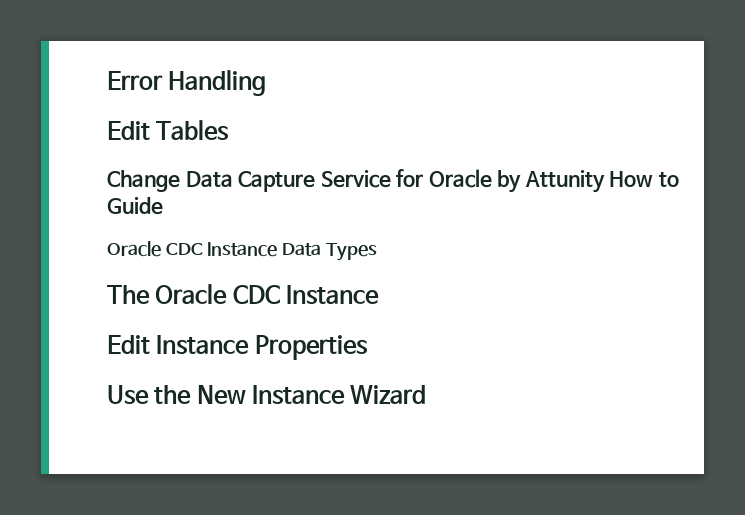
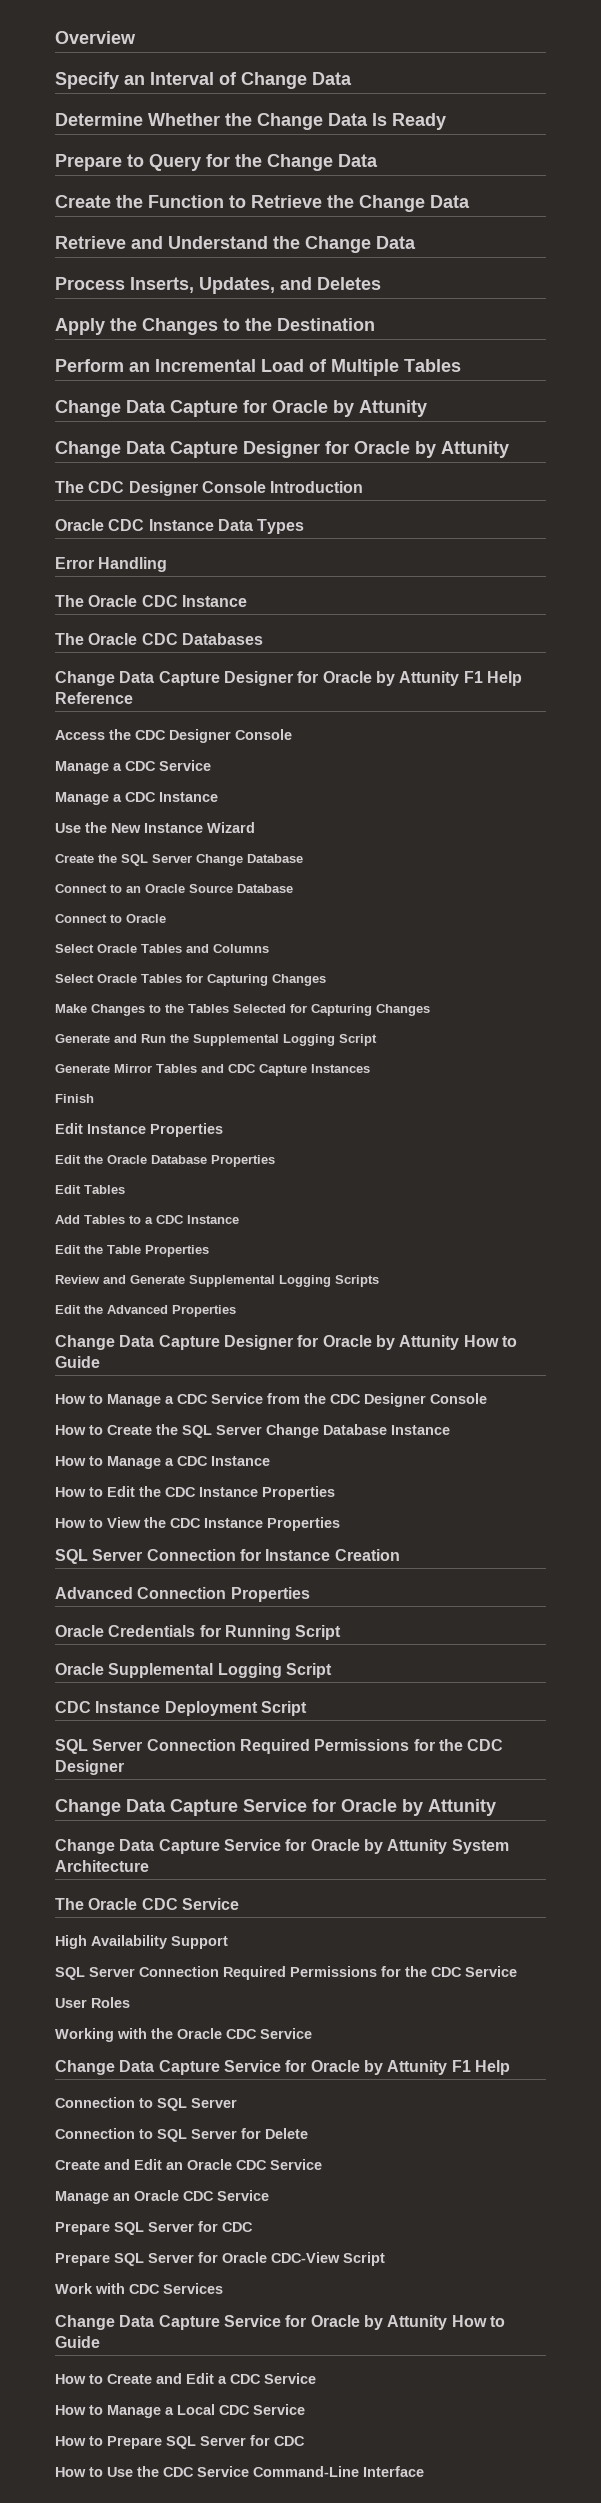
+ Overview
+ Specify an Interval of Change Data
+ Determine Whether the Change Data Is Ready
+ Prepare to Query for the Change Data
+ Create the Function to Retrieve the Change Data
+ Retrieve and Understand the Change Data
+ Process Inserts, Updates, and Deletes
+ Apply the Changes to the Destination
+ Perform an Incremental Load of Multiple Tables
+ Change Data Capture for Oracle by Attunity
+ Change Data Capture Designer for Oracle by Attunity
+ The CDC Designer Console Introduction
+ Oracle CDC Instance Data Types
  Error Handling
+ The Oracle CDC Instance
+ The Oracle CDC Databases
+ Change Data Capture Designer for Oracle by Attunity F1 Help Reference
+ Access the CDC Designer Console
+ Manage a CDC Service
+ Manage a CDC Instance
+ Use the New Instance Wizard
+ Create the SQL Server Change Database
+ Connect to an Oracle Source Database
+ Connect to Oracle
+ Select Oracle Tables and Columns
+ Select Oracle Tables for Capturing Changes
+ Make Changes to the Tables Selected for Capturing Changes
+ Generate and Run the Supplemental Logging Script
+ Generate Mirror Tables and CDC Capture Instances
+ Finish
+ Edit Instance Properties
+ Edit the Oracle Database Properties
  Edit Tables
+ Add Tables to a CDC Instance
+ Edit the Table Properties
+ Review and Generate Supplemental Logging Scripts
+ Edit the Advanced Properties
+ Change Data Capture Designer for Oracle by Attunity How to Guide
+ How to Manage a CDC Service from the CDC Designer Console
+ How to Create the SQL Server Change Database Instance
+ How to Manage a CDC Instance
+ How to Edit the CDC Instance Properties
+ How to View the CDC Instance Properties
+ SQL Server Connection for Instance Creation
+ Advanced Connection Properties
+ Oracle Credentials for Running Script
+ Oracle Supplemental Logging Script
+ CDC Instance Deployment Script
+ SQL Server Connection Required Permissions for the CDC Designer
+ Change Data Capture Service for Oracle by Attunity
+ Change Data Capture Service for Oracle by Attunity System Architecture
+ The Oracle CDC Service
+ High Availability Support
+ SQL Server Connection Required Permissions for the CDC Service
+ User Roles
+ Working with the Oracle CDC Service
+ Change Data Capture Service for Oracle by Attunity F1 Help
+ Connection to SQL Server
+ Connection to SQL Server for Delete
+ Create and Edit an Oracle CDC Service
+ Manage an Oracle CDC Service
+ Prepare SQL Server for CDC
+ Prepare SQL Server for Oracle CDC-View Script
+ Work with CDC Services
- Oracle CDC Instance Data Types
- The Oracle CDC Instance
- Edit Instance Properties
- Use the New Instance Wizard
+ How to Create and Edit a CDC Service
+ How to Manage a Local CDC Service
+ How to Prepare SQL Server for CDC
+ How to Use the CDC Service Command-Line Interface

